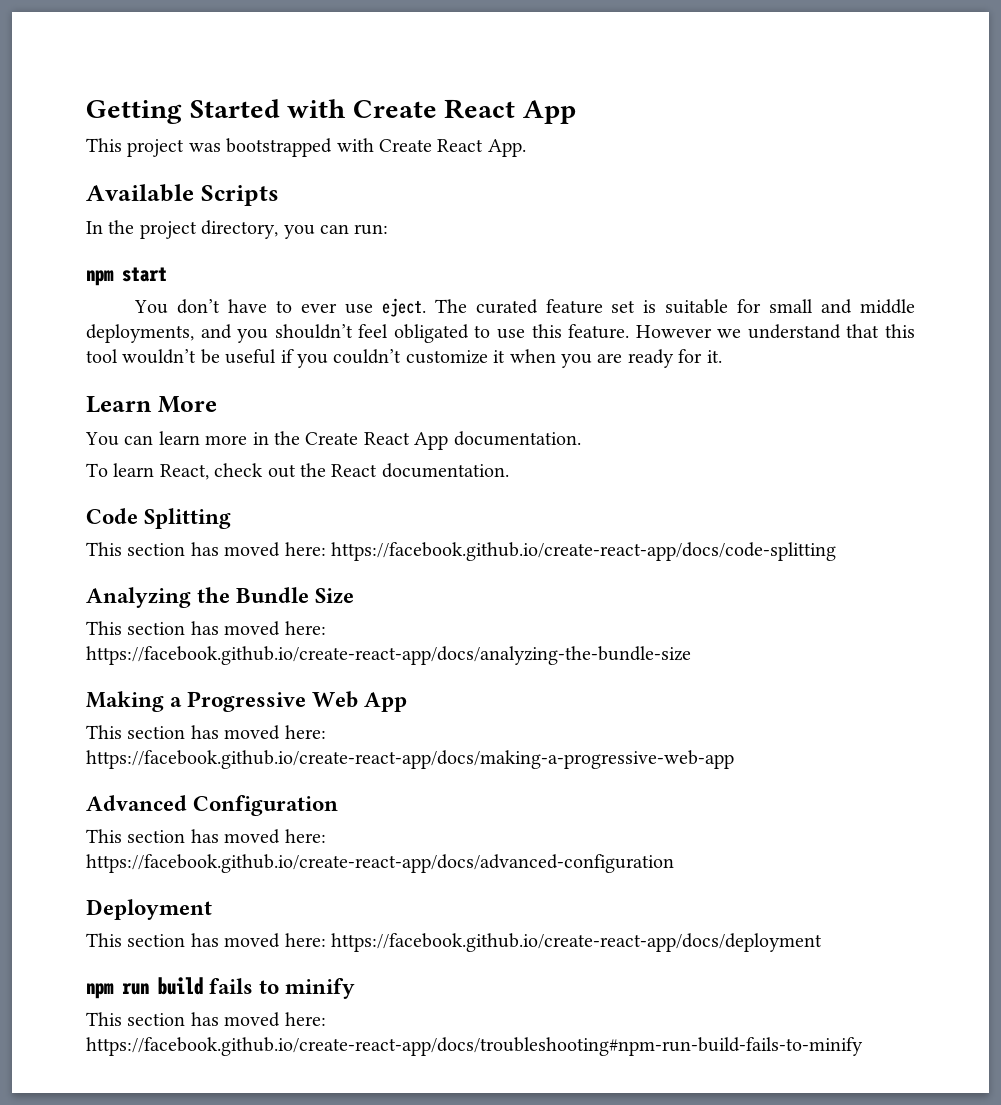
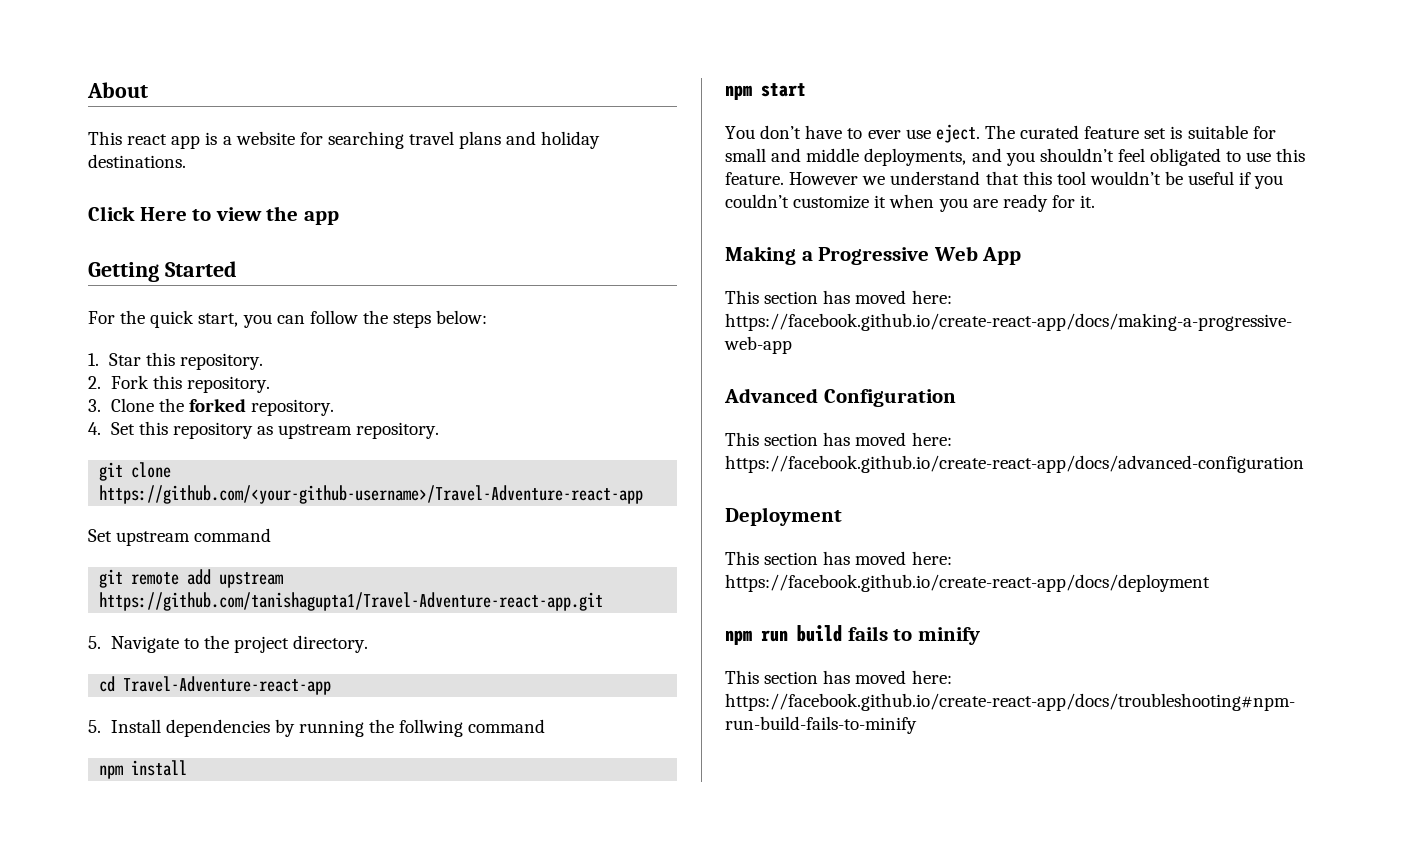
- Getting Started with Create React App
- This project was bootstrapped with Create React App.
- Available Scripts
- In the project directory, you can run:
+ About
+ This react app is a website for searching travel plans and holiday destinations.
+ Click Here to view the app
+ Getting Started
+ For the quick start, you can follow the steps below:
+ 1. Star this repository.
+ 2. Fork this repository.
+ 3. Clone the forked repository.
+ 4. Set this repository as upstream repository.
+ git clone https://github.com/<your-github-username>/Travel-Adventure-react-app
+ Set upstream command
+ git remote add upstream https://github.com/tanishagupta1/Travel-Adventure-react-app.git
+ 5. Navigate to the project directory.
+ cd Travel-Adventure-react-app
+ 5. Install dependencies by running the follwing command
+ npm install
- Learn More
- You can learn more in the Create React App documentation.
- To learn React, check out the React documentation.
- Code Splitting
- This section has moved here: https://facebook.github.io/create-react-app/docs/code-splitting
- Analyzing the Bundle Size
- This section has moved here: https://facebook.github.io/create-react-app/docs/analyzing-the-bundle-size

